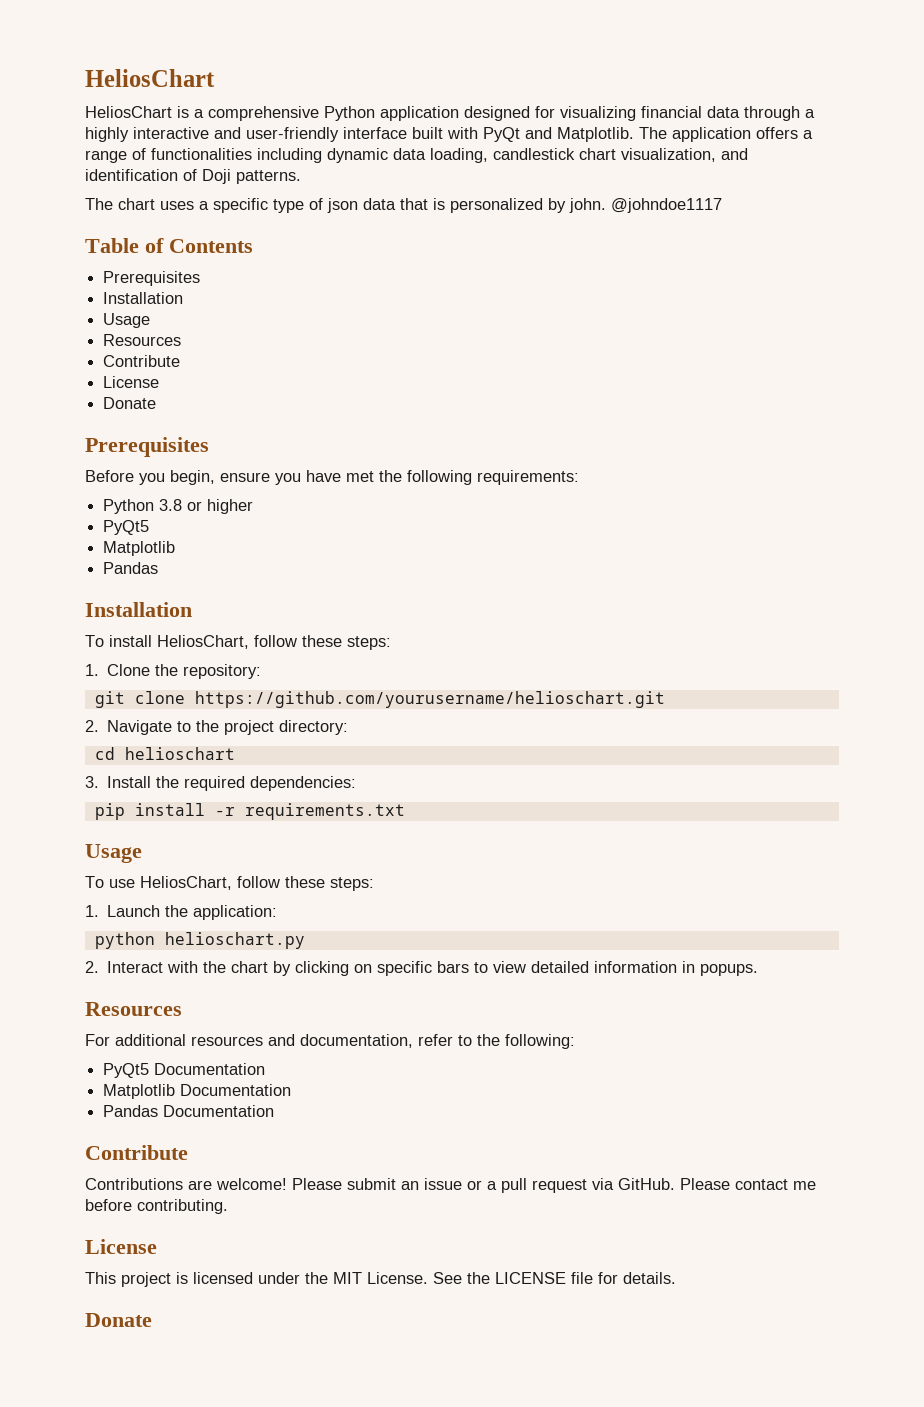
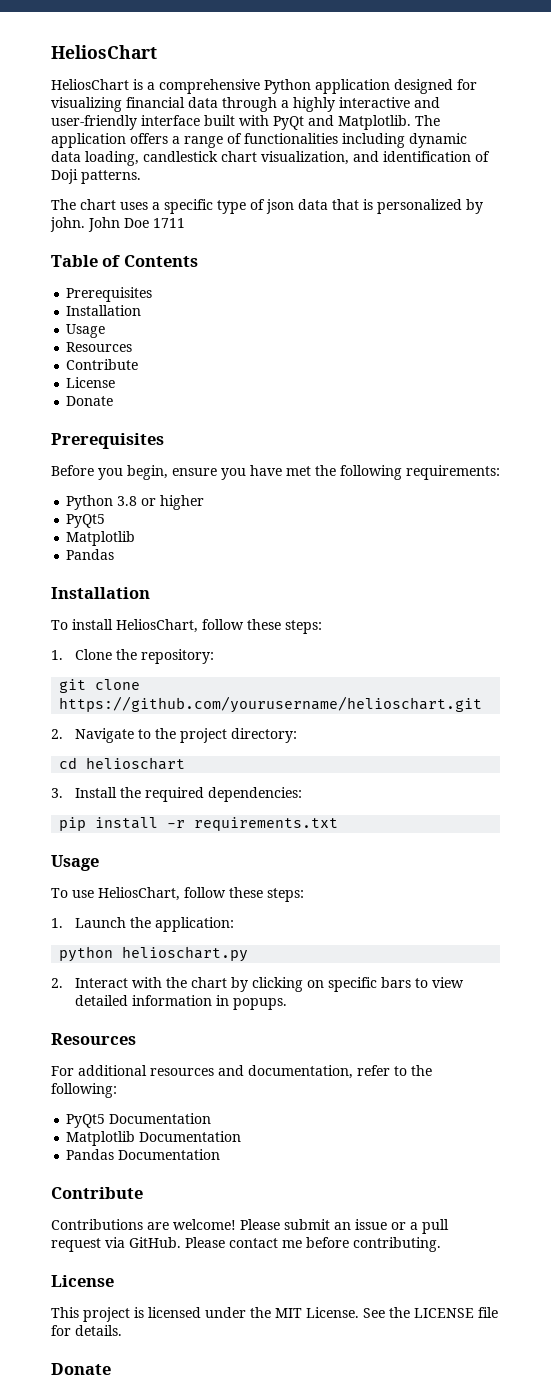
- @johndoe1117
+ John Doe 1711

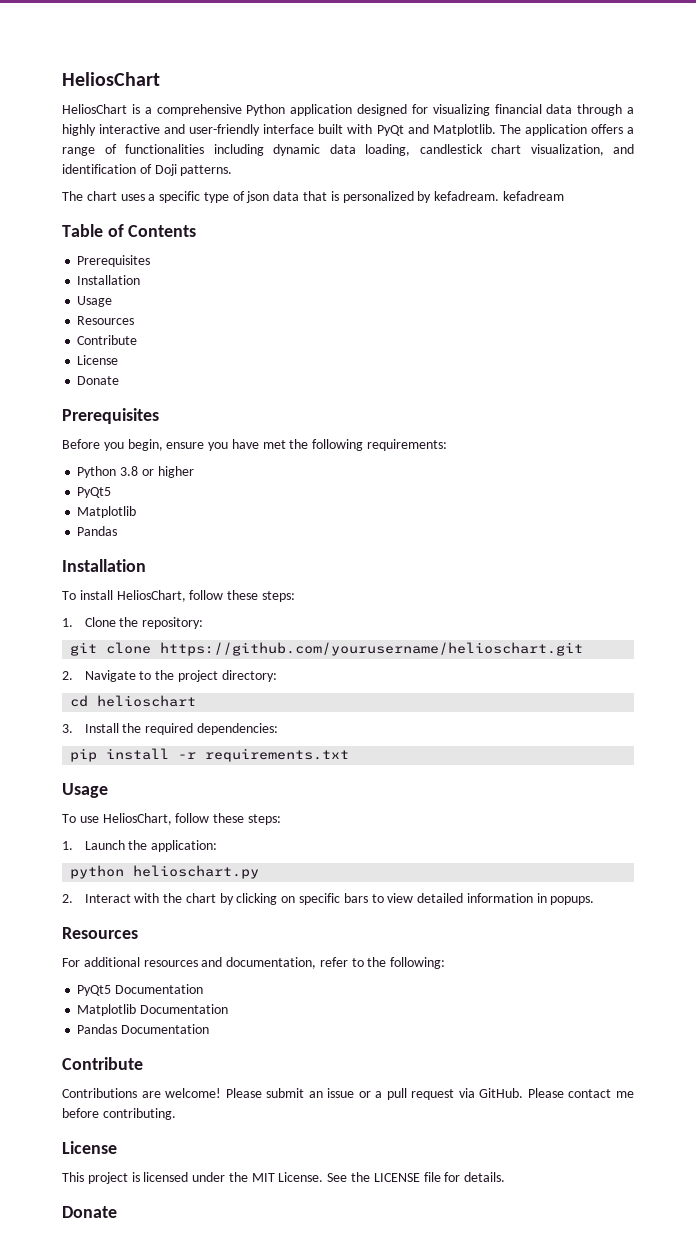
- The chart uses a specific type of json data that is personalized by john. John Doe 1711
+ The chart uses a specific type of json data that is personalized by kefadream. kefadream

